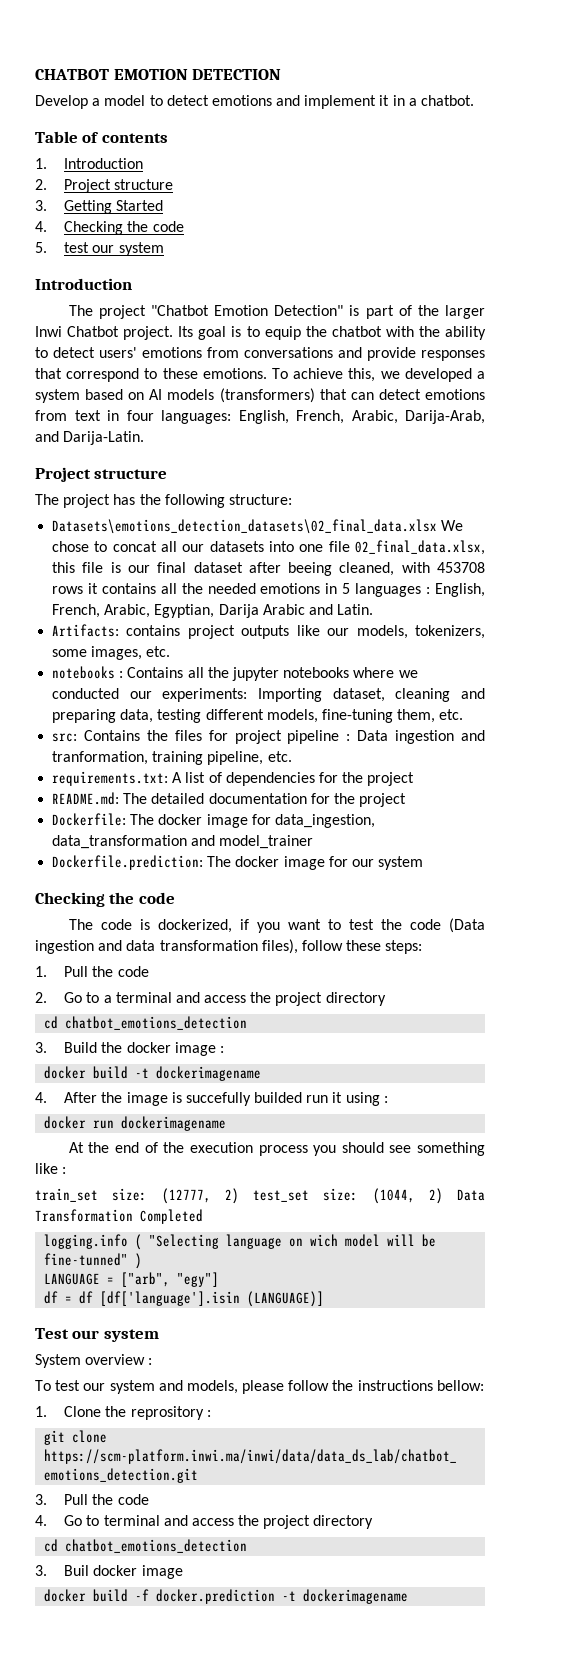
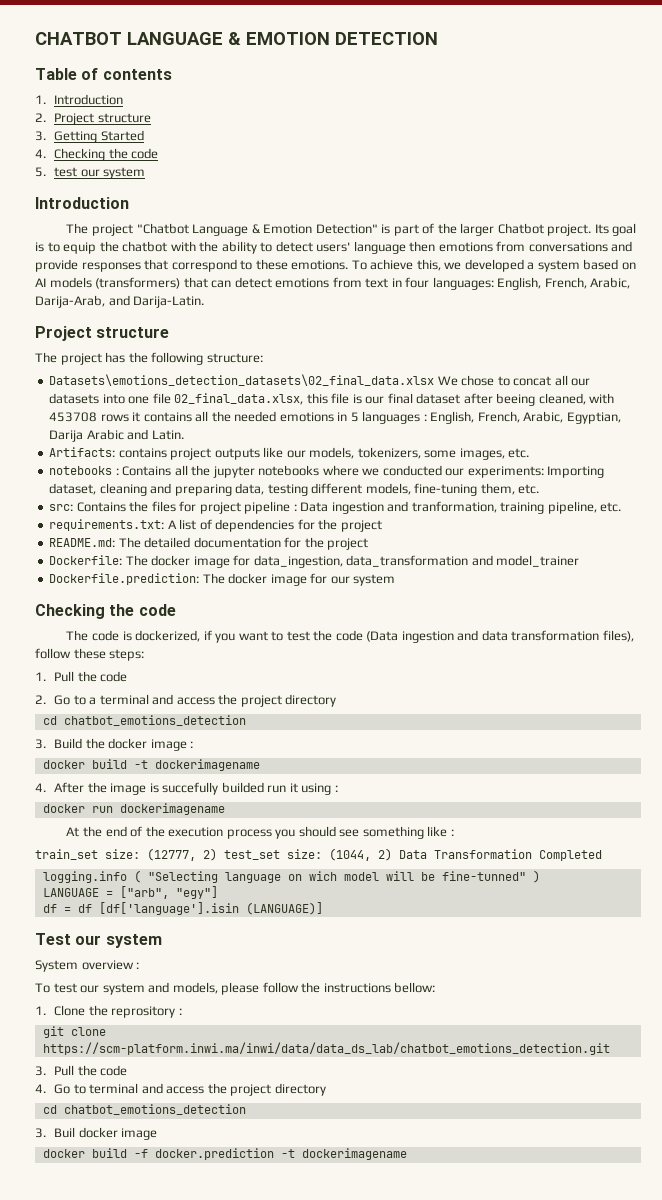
- CHATBOT EMOTION DETECTION
+ CHATBOT LANGUAGE & EMOTION DETECTION
- Develop a model to detect emotions and implement it in a chatbot.
- The project "Chatbot Emotion Detection" is part of the larger Inwi Chatbot project.
+ The project "Chatbot Language & Emotion Detection" is part of the larger Chatbot project.
- Its goal is to equip the chatbot with the ability to detect users' emotions from conversations and provide responses that correspond to these emotions.
+ Its goal is to equip the chatbot with the ability to detect users' language then emotions from conversations and provide responses that correspond to these emotions.

